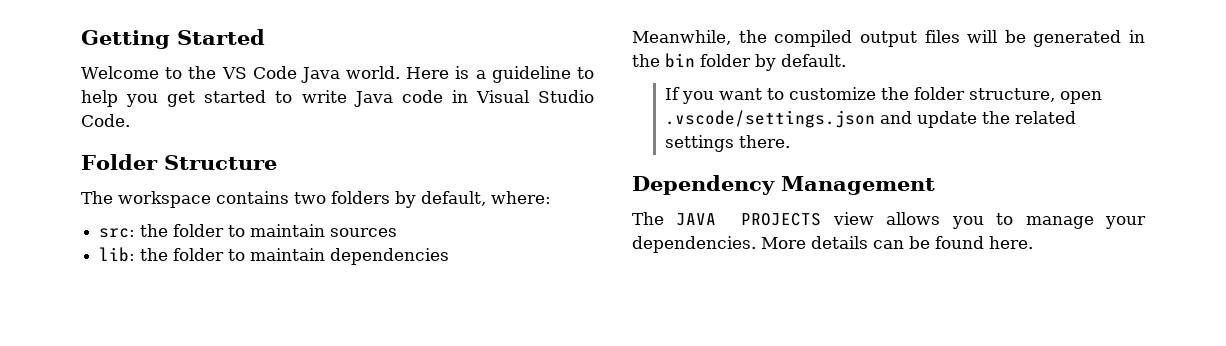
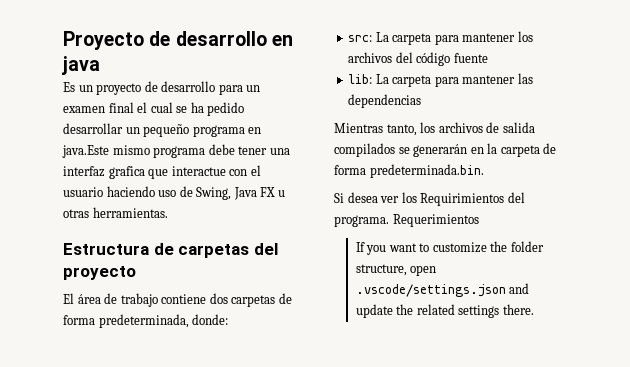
- Getting Started
- Welcome to the VS Code Java world. Here is a guideline to help you get started to write Java code in Visual Studio Code.
- Folder Structure
- The workspace contains two folders by default, where:
- src: the folder to maintain sources
- lib: the folder to maintain dependencies
- Meanwhile, the compiled output files will be generated in the bin folder by default.
+ Proyecto de desarrollo en java
+ Es un proyecto de desarrollo para un examen final el cual se ha pedido desarrollar un pequeño programa en java.Este mismo programa debe tener una interfaz grafica que interactue con el usuario haciendo uso de Swing, Java FX u otras herramientas.
+ Estructura de carpetas del proyecto
+ El área de trabajo contiene dos carpetas de forma predeterminada, donde:
+ src: La carpeta para mantener los archivos del código fuente
+ lib: La carpeta para mantener las dependencias
+ Mientras tanto, los archivos de salida compilados se generarán en la carpeta de forma predeterminada.bin.
+ Si desea ver los Requirimientos del programa. Requerimientos
- Dependency Management
- The JAVA PROJECTS view allows you to manage your dependencies. More details can be found here.

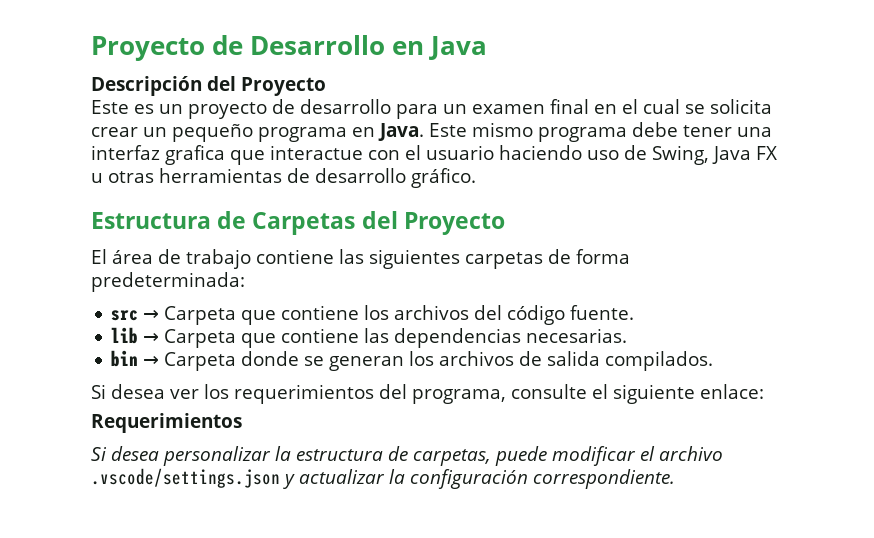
- Proyecto de desarrollo en java
- Es un proyecto de desarrollo para un examen final el cual se ha pedido desarrollar un pequeño programa en java.Este mismo programa debe tener una interfaz grafica que interactue con el usuario haciendo uso de Swing, Java FX u otras herramientas.
+ Proyecto de Desarrollo en Java
+ Descripción del Proyecto
+ Este es un proyecto de desarrollo para un examen final en el cual se solicita crear un pequeño programa en Java. Este mismo programa debe tener una interfaz grafica que interactue con el usuario haciendo uso de Swing, Java FX u otras herramientas de desarrollo gráfico.
- Estructura de carpetas del proyecto
+ Estructura de Carpetas del Proyecto
- El área de trabajo contiene dos carpetas de forma predeterminada, donde:
- src: La carpeta para mantener los archivos del código fuente
- lib: La carpeta para mantener las dependencias
- Mientras tanto, los archivos de salida compilados se generarán en la carpeta de forma predeterminada.bin.
- Si desea ver los Requirimientos del programa. Requerimientos
- If you want to customize the folder structure, open .vscode/settings.json and update the related settings there.
+ El área de trabajo contiene las siguientes carpetas de forma predeterminada:
+ src → Carpeta que contiene los archivos del código fuente.
+ lib → Carpeta que contiene las dependencias necesarias.
+ bin → Carpeta donde se generan los archivos de salida compilados.
+ Si desea ver los requerimientos del programa, consulte el siguiente enlace:
+ Requerimientos
+ Si desea personalizar la estructura de carpetas, puede modificar el archivo .vscode/settings.json y actualizar la configuración correspondiente.

